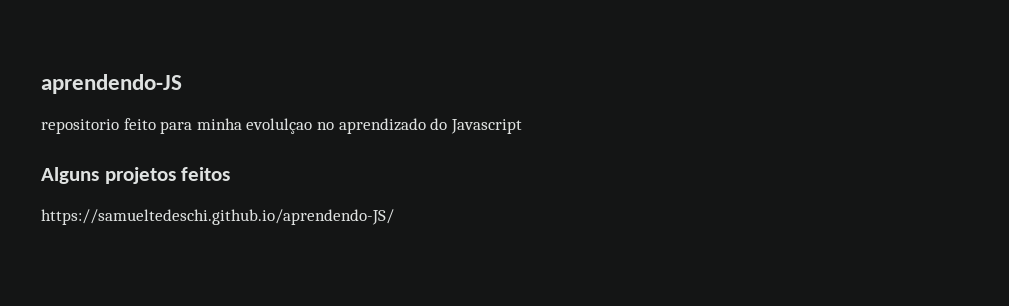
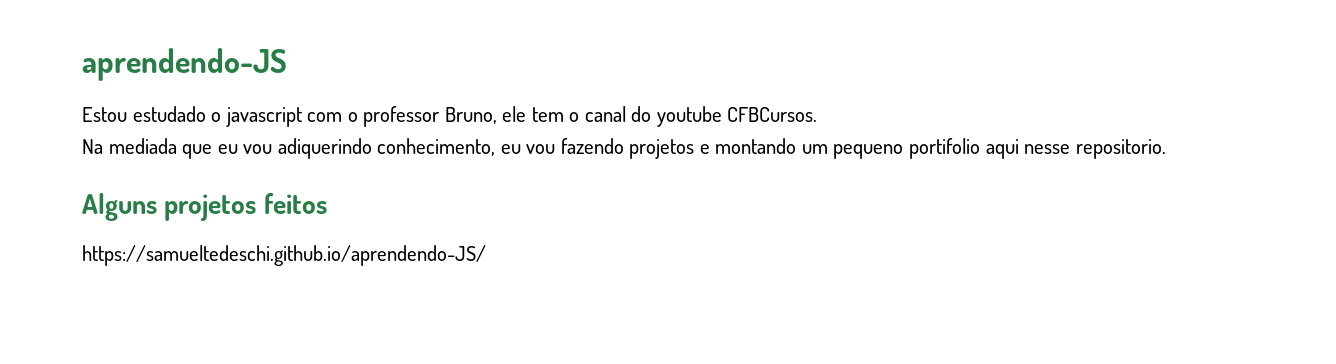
- repositorio feito para minha evolulçao no aprendizado do Javascript
+ Estou estudado o javascript com o professor Bruno, ele tem o canal do youtube CFBCursos.
+ Na mediada que eu vou adiquerindo conhecimento, eu vou fazendo projetos e montando um pequeno portifolio aqui nesse repositorio.

